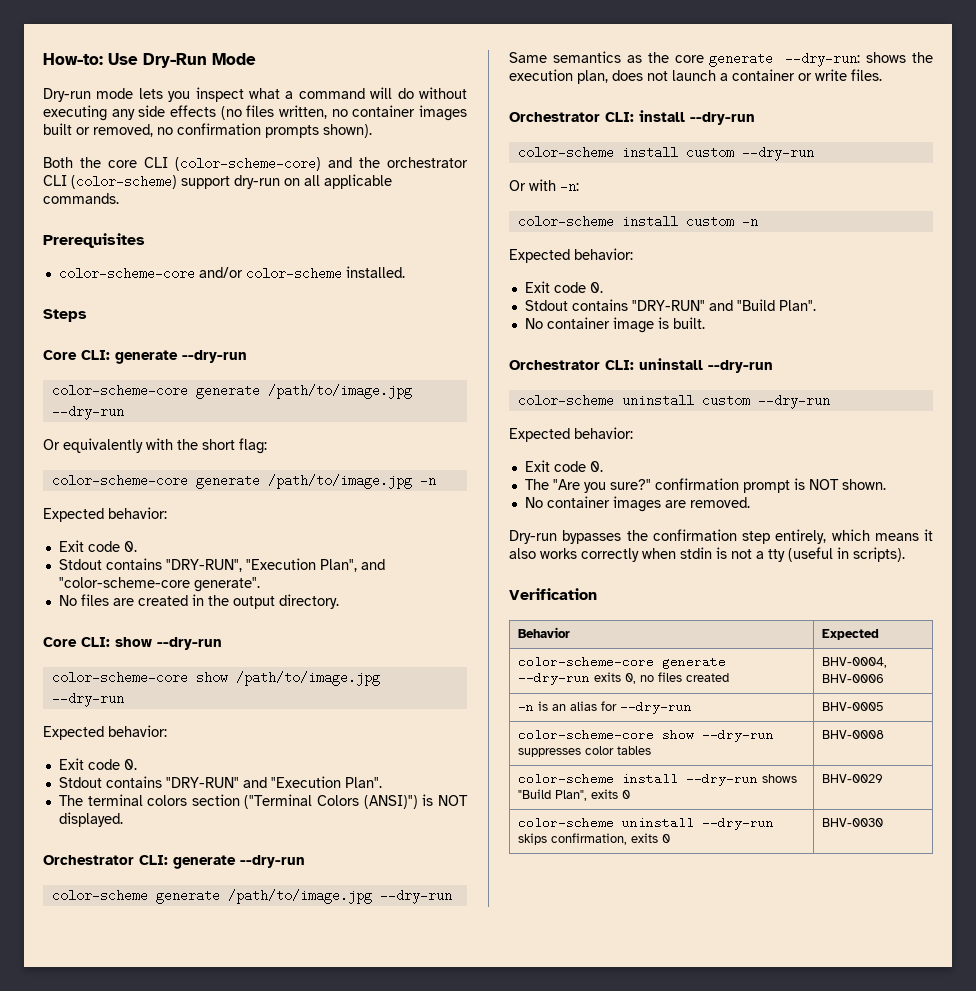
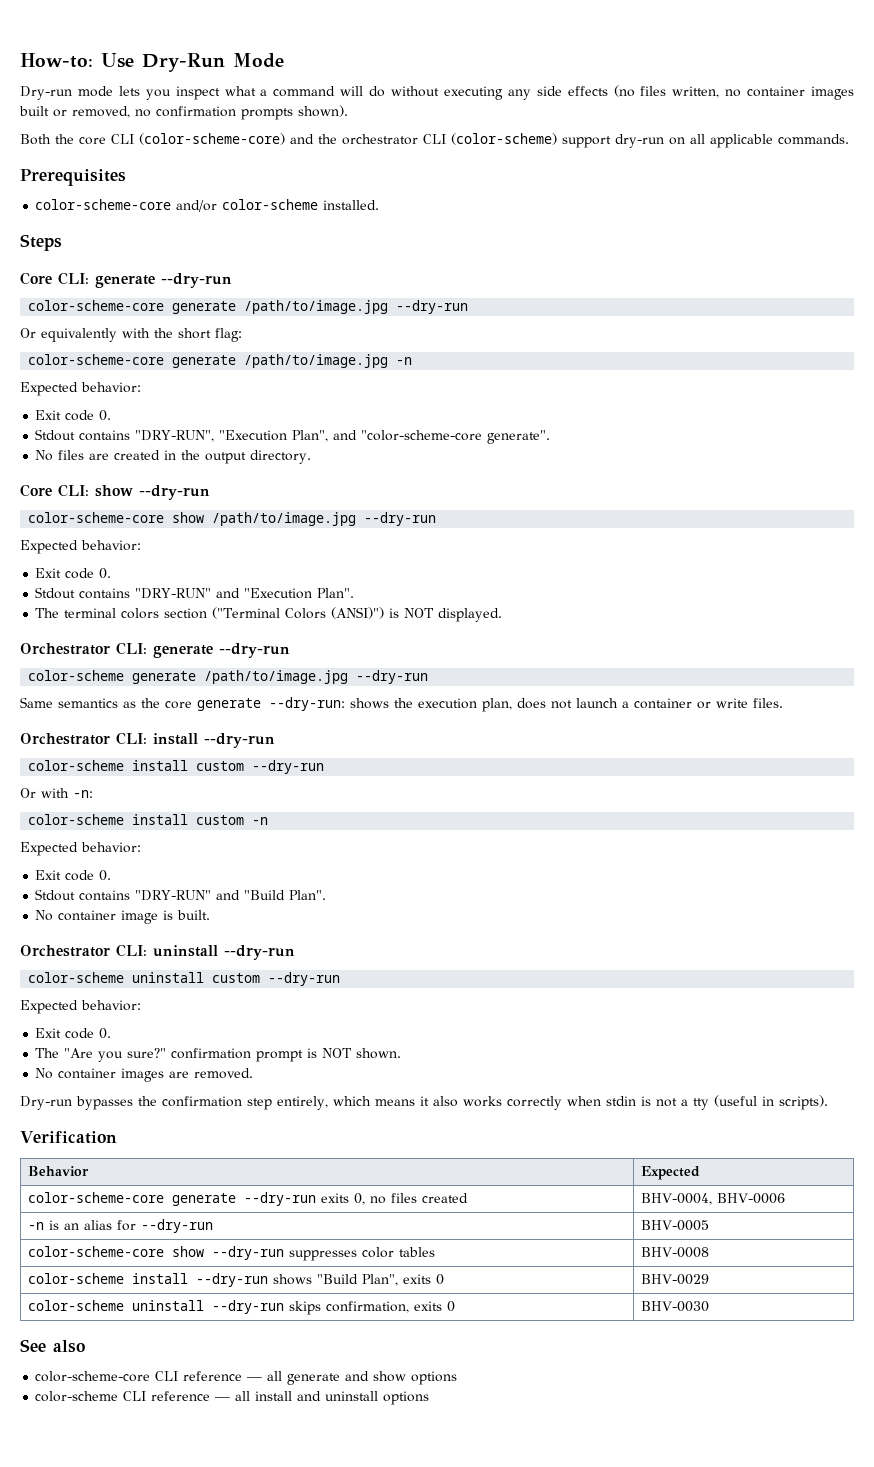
+ See also
+ color-scheme-core CLI reference — all generate and show options
+ color-scheme CLI reference — all install and uninstall options

